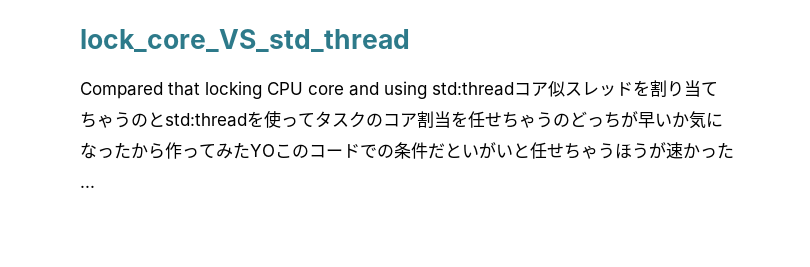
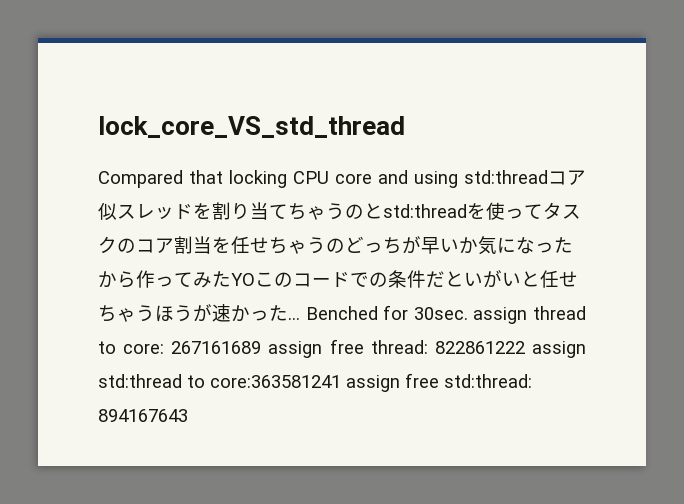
+ Benched for 30sec. assign thread to core: 267161689 assign free thread: 822861222 assign std:thread to core:363581241 assign free std:thread: 894167643

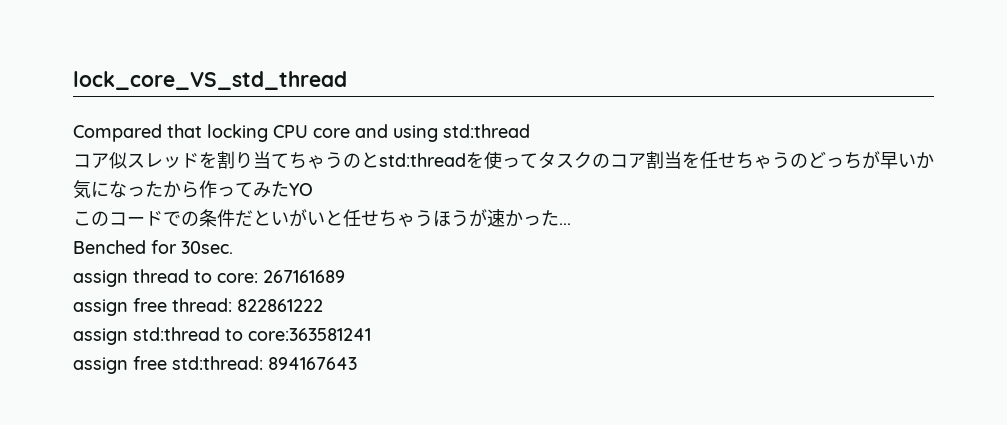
- Compared that locking CPU core and using std:threadコア似スレッドを割り当てちゃうのとstd:threadを使ってタスクのコア割当を任せちゃうのどっちが早いか気になったから作ってみたYOこのコードでの条件だといがいと任せちゃうほうが速かった... Benched for 30sec. assign thread to core:
+ Compared that locking CPU core and using std:thread
+ コア似スレッドを割り当てちゃうのとstd:threadを使ってタスクのコア割当を任せちゃうのどっちが早いか気になったから作ってみたYO
+ このコードでの条件だといがいと任せちゃうほうが速かった...
+ Benched for 30sec.
+ assign thread to core:
- 267161689 assign free thread:
+ 267161689
+ assign free thread:
- 822861222 assign std:thread to core:363581241 assign free std:thread:
+ 822861222
+ assign std:thread to core:363581241
+ assign free std:thread:

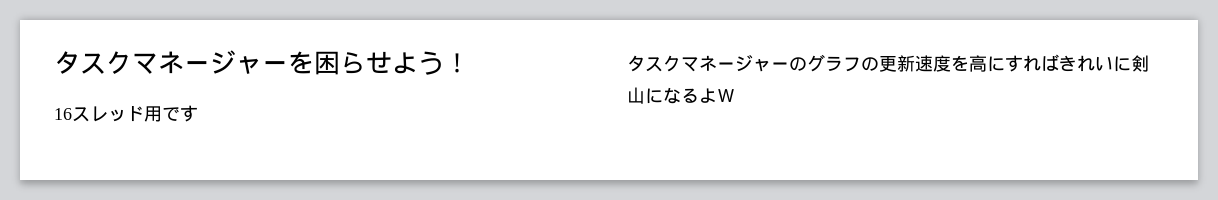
- lock_core_VS_std_thread
- Compared that locking CPU core and using std:thread
- コア似スレッドを割り当てちゃうのとstd:threadを使ってタスクのコア割当を任せちゃうのどっちが早いか気になったから作ってみたYO
- このコードでの条件だといがいと任せちゃうほうが速かった...
- Benched for 30sec.
- assign thread to core: 267161689
- assign free thread: 822861222
- assign std:thread to core:363581241
- assign free std:thread: 894167643
+ タスクマネージャーを困らせよう！
+ 16スレッド用です
+ タスクマネージャーのグラフの更新速度を高にすればきれいに剣山になるよＷ

